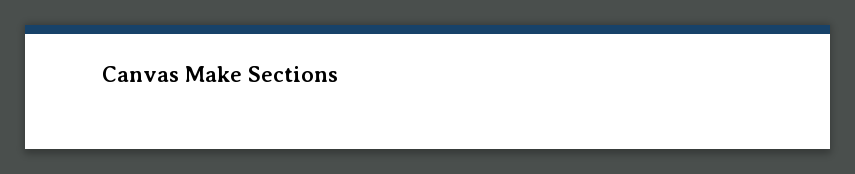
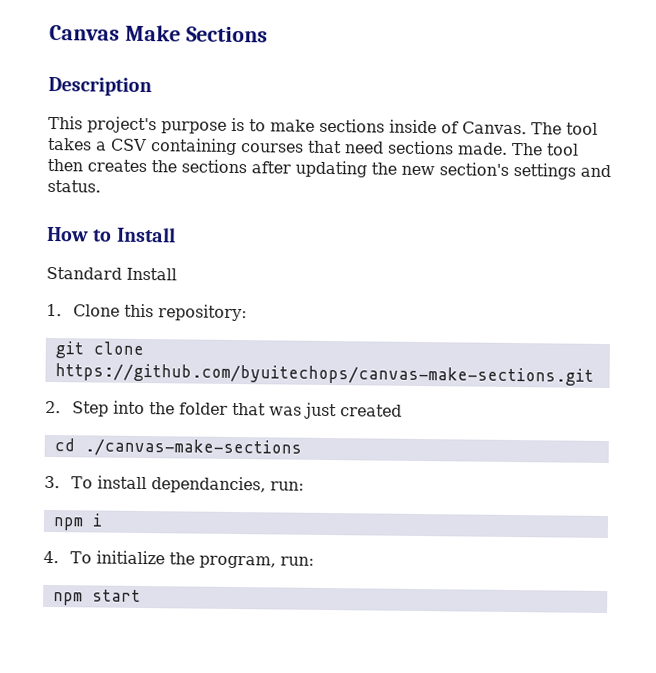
+ Description
+ This project's purpose is to make sections inside of Canvas. The tool takes a CSV containing courses that need sections made. The tool then creates the sections after updating the new section's settings and status.
+ How to Install
+ Standard Install
+ 1. Clone this repository:
+ git clone https://github.com/byuitechops/canvas-make-sections.git
+ 2. Step into the folder that was just created
+ cd ./canvas-make-sections
+ 3. To install dependancies, run:
+ npm i
+ 4. To initialize the program, run:
+ npm start

